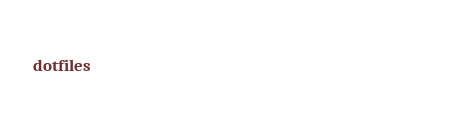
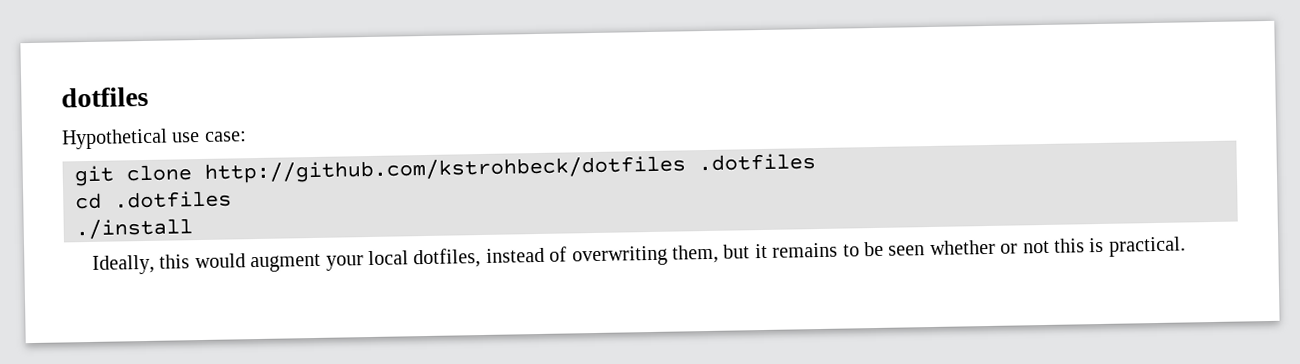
+ Hypothetical use case:
+ git clone http://github.com/kstrohbeck/dotfiles .dotfiles
+ cd .dotfiles
+ ./install
+ Ideally, this would augment your local dotfiles, instead of overwriting them, but it remains to be seen whether or not this is practical.

